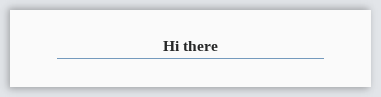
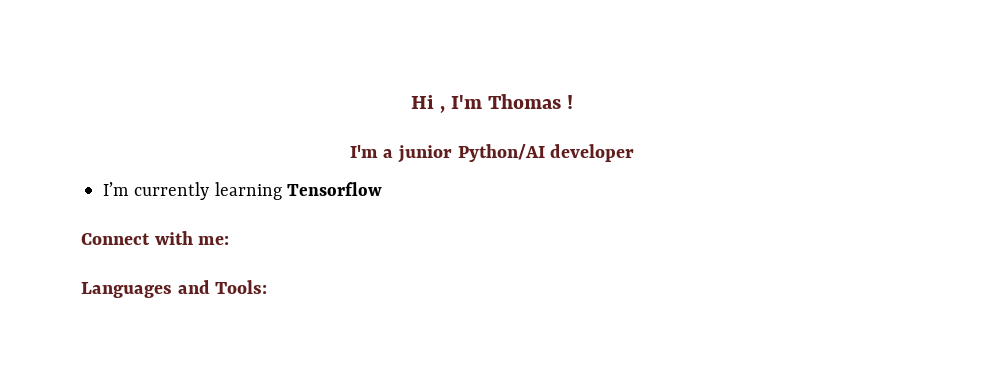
- Hi there
+ Hi , I'm Thomas !
+ I'm a junior Python/AI developer
+ I’m currently learning Tensorflow
+ Connect with me:
+ Languages and Tools:

